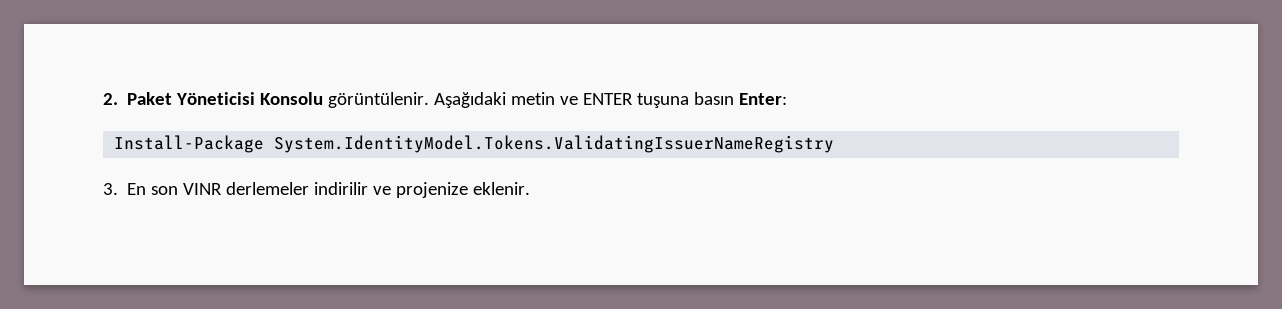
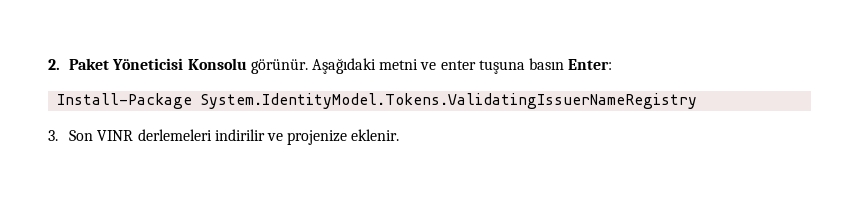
- 2. Paket Yöneticisi Konsolu görüntülenir. Aşağıdaki metin ve ENTER tuşuna basın Enter:
+ 2. Paket Yöneticisi Konsolu görünür. Aşağıdaki metni ve enter tuşuna basın Enter:
- 3. En son VINR derlemeler indirilir ve projenize eklenir.
+ 3. Son VINR derlemeleri indirilir ve projenize eklenir.

